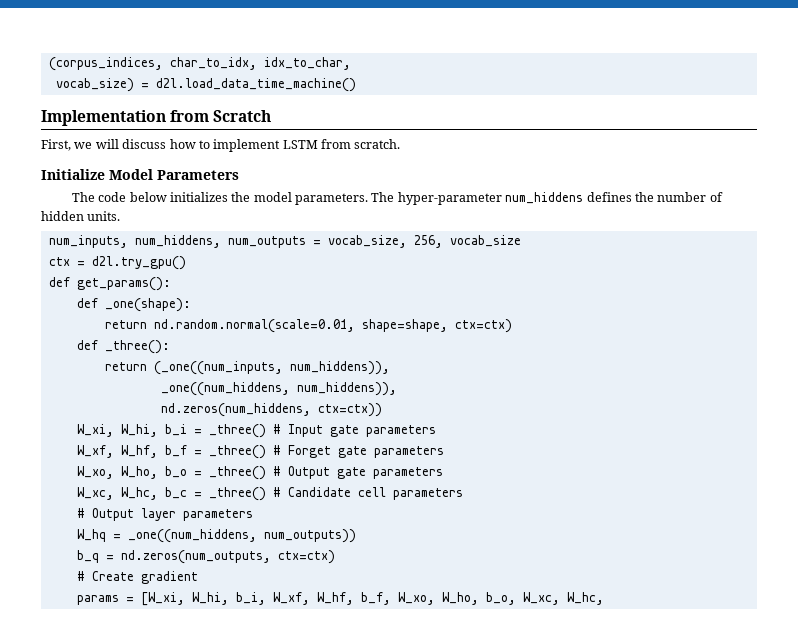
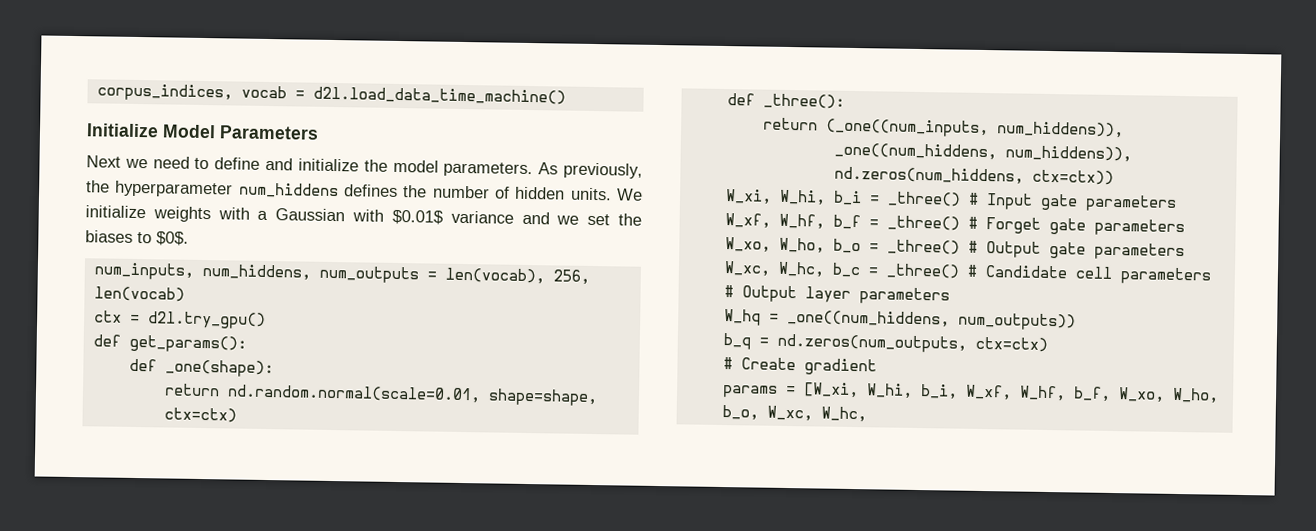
- (corpus_indices, char_to_idx, idx_to_char,
- vocab_size) = d2l.load_data_time_machine()
- Implementation from Scratch
- First, we will discuss how to implement LSTM from scratch.
+ corpus_indices, vocab = d2l.load_data_time_machine()
  Initialize Model Parameters
- The code below initializes the model parameters. The hyper-parameter num_hiddens defines the number of hidden units.
+ Next we need to define and initialize the model parameters. As previously, the hyperparameter num_hiddens defines the number of hidden units. We initialize weights with a Gaussian with $0.01$ variance and we set the biases to $0$.
- num_inputs, num_hiddens, num_outputs = vocab_size, 256, vocab_size
+ num_inputs, num_hiddens, num_outputs = len(vocab), 256, len(vocab)

